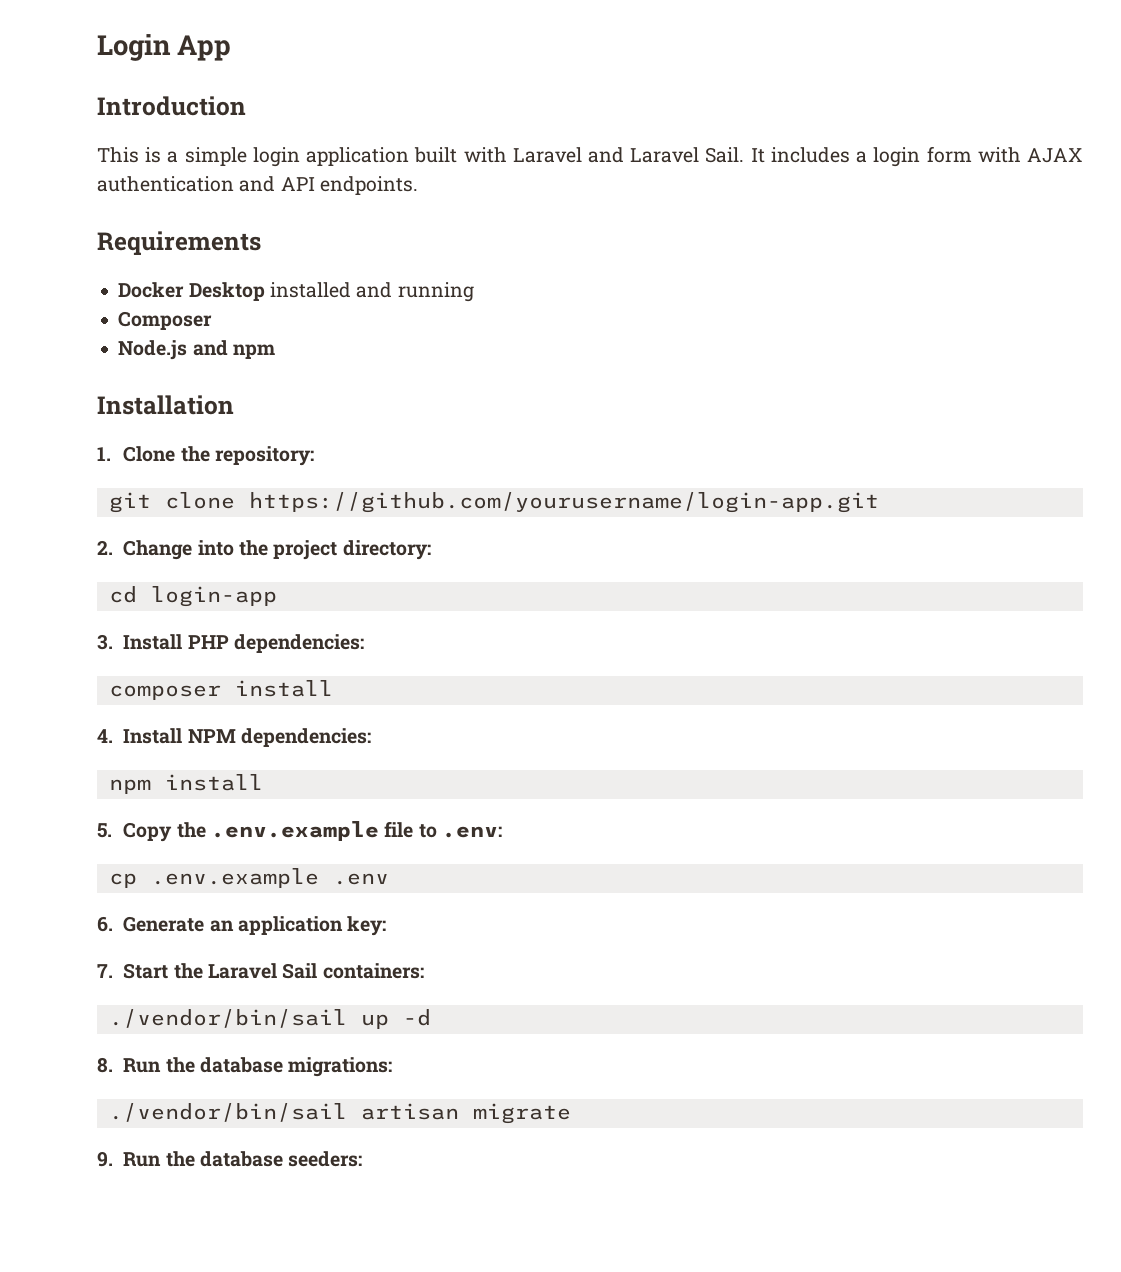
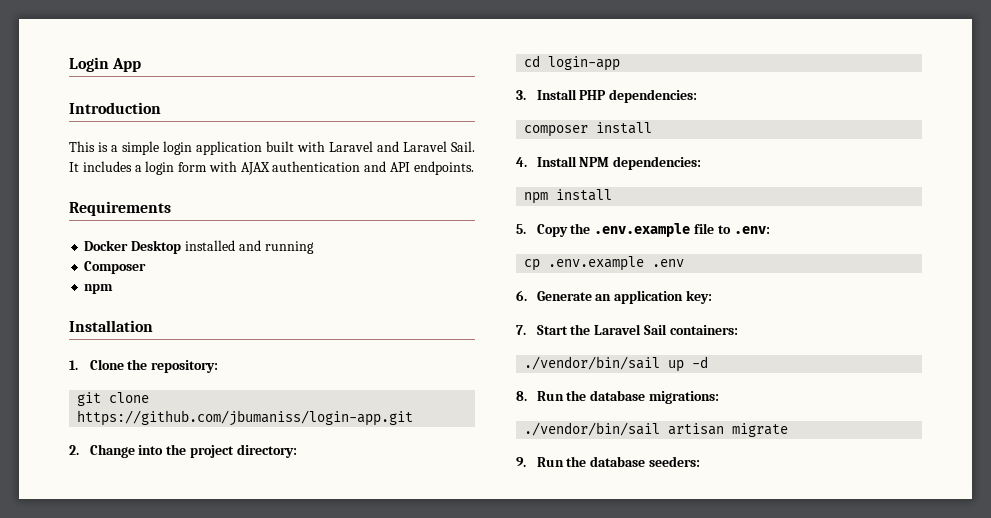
  Composer
- Node.js and npm
+ npm
- git clone https://github.com/yourusername/login-app.git
+ git clone https://github.com/jbumaniss/login-app.git

